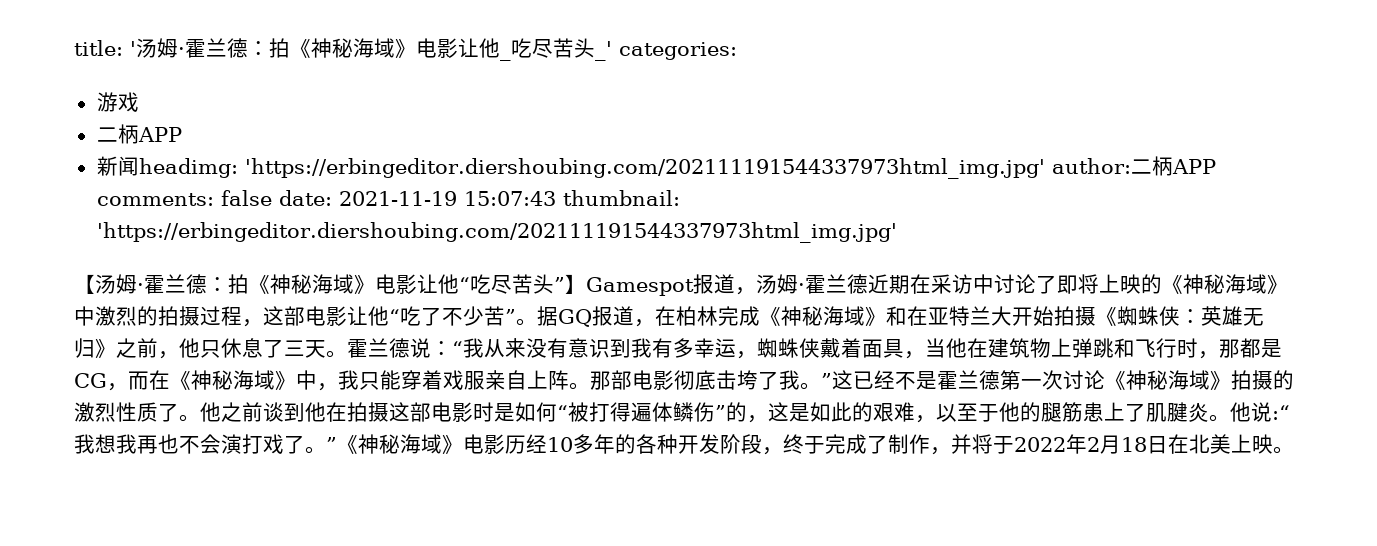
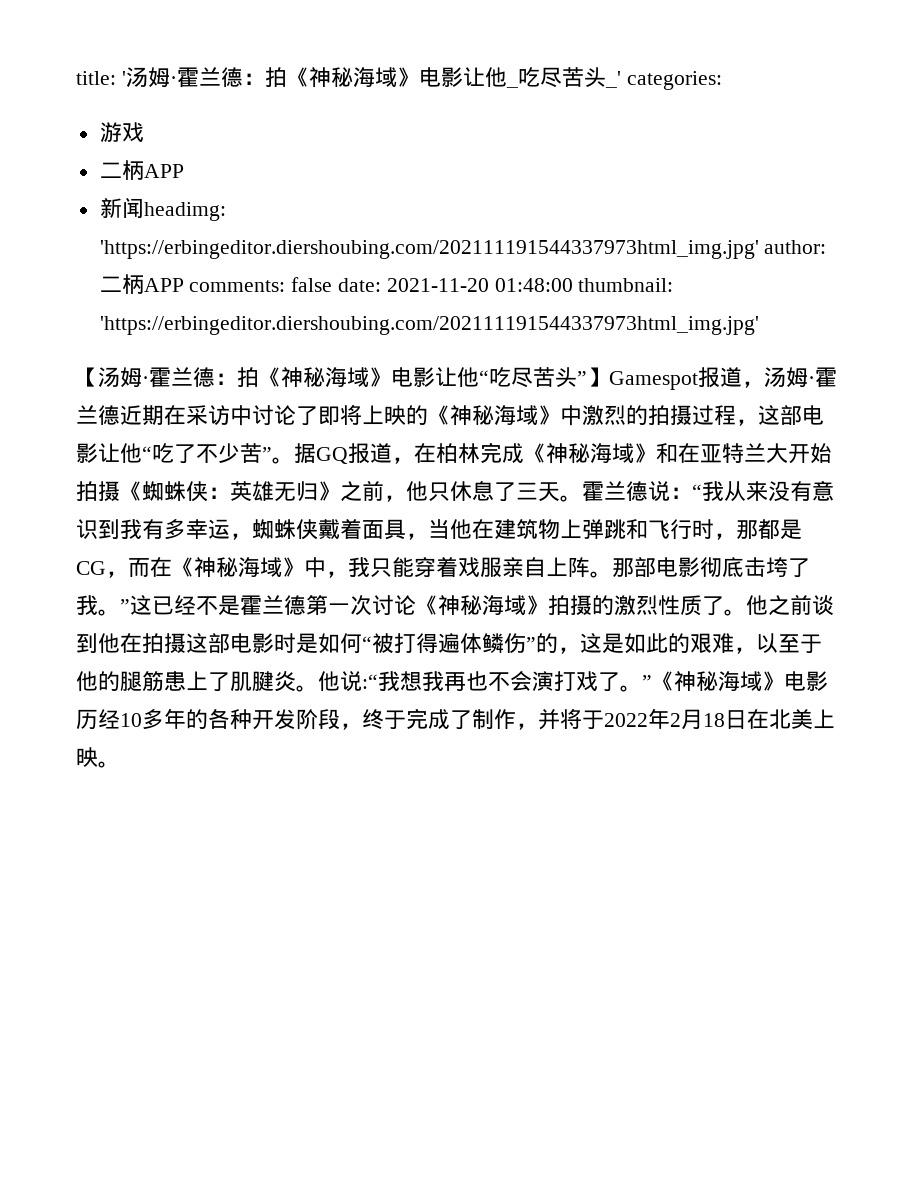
- 新闻headimg: 'https://erbingeditor.diershoubing.com/202111191544337973html_img.jpg' author:二柄APP comments: false date: 2021-11-19 15:07:43 thumbnail: 'https://erbingeditor.diershoubing.com/202111191544337973html_img.jpg'
+ 新闻headimg: 'https://erbingeditor.diershoubing.com/202111191544337973html_img.jpg' author:二柄APP comments: false date: 2021-11-20 01:48:00 thumbnail: 'https://erbingeditor.diershoubing.com/202111191544337973html_img.jpg'

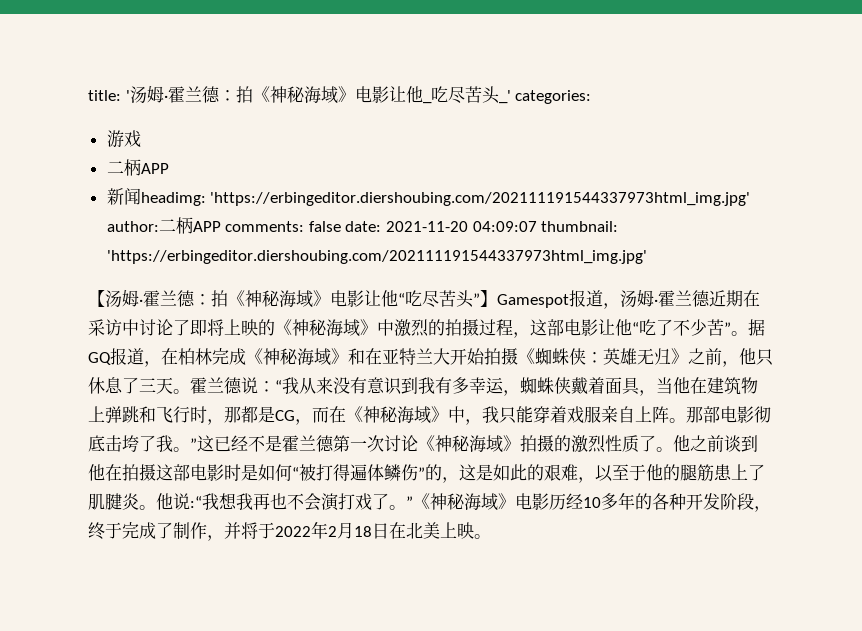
- 新闻headimg: 'https://erbingeditor.diershoubing.com/202111191544337973html_img.jpg' author:二柄APP comments: false date: 2021-11-20 01:48:00 thumbnail: 'https://erbingeditor.diershoubing.com/202111191544337973html_img.jpg'
+ 新闻headimg: 'https://erbingeditor.diershoubing.com/202111191544337973html_img.jpg' author:二柄APP comments: false date: 2021-11-20 04:09:07 thumbnail: 'https://erbingeditor.diershoubing.com/202111191544337973html_img.jpg'

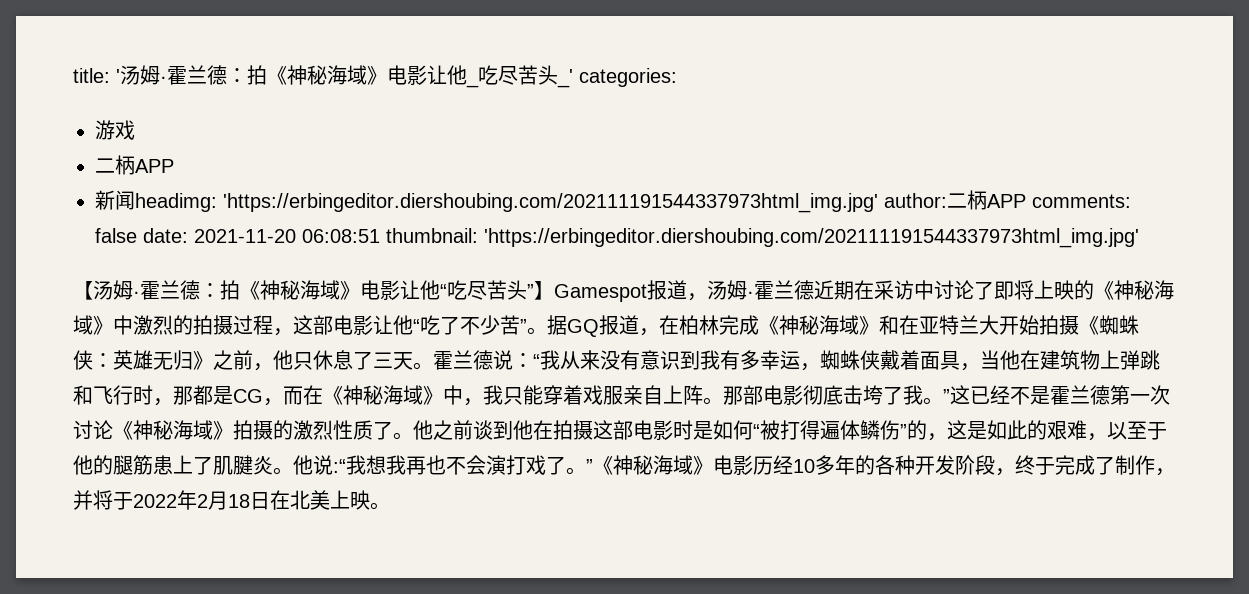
- 新闻headimg: 'https://erbingeditor.diershoubing.com/202111191544337973html_img.jpg' author:二柄APP comments: false date: 2021-11-20 04:09:07 thumbnail: 'https://erbingeditor.diershoubing.com/202111191544337973html_img.jpg'
+ 新闻headimg: 'https://erbingeditor.diershoubing.com/202111191544337973html_img.jpg' author:二柄APP comments: false date: 2021-11-20 06:08:51 thumbnail: 'https://erbingeditor.diershoubing.com/202111191544337973html_img.jpg'

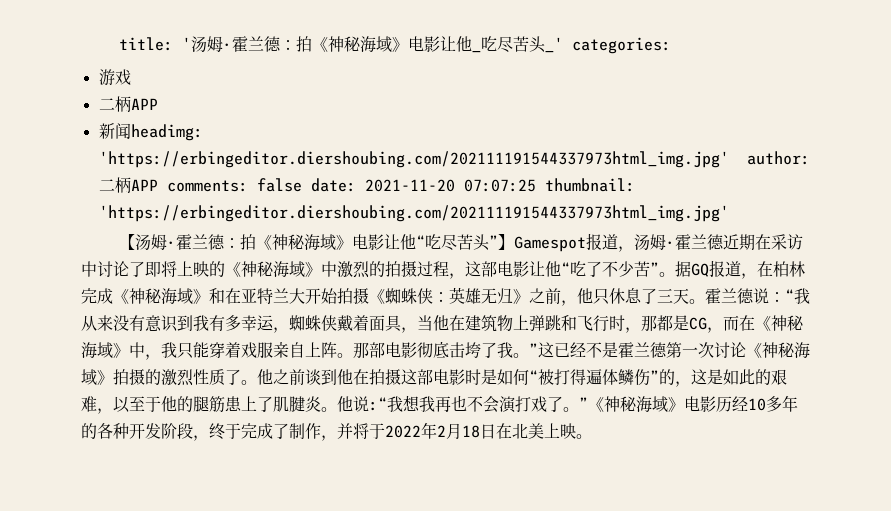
- 新闻headimg: 'https://erbingeditor.diershoubing.com/202111191544337973html_img.jpg' author:二柄APP comments: false date: 2021-11-20 06:08:51 thumbnail: 'https://erbingeditor.diershoubing.com/202111191544337973html_img.jpg'
+ 新闻headimg: 'https://erbingeditor.diershoubing.com/202111191544337973html_img.jpg' author:二柄APP comments: false date: 2021-11-20 07:07:25 thumbnail: 'https://erbingeditor.diershoubing.com/202111191544337973html_img.jpg'

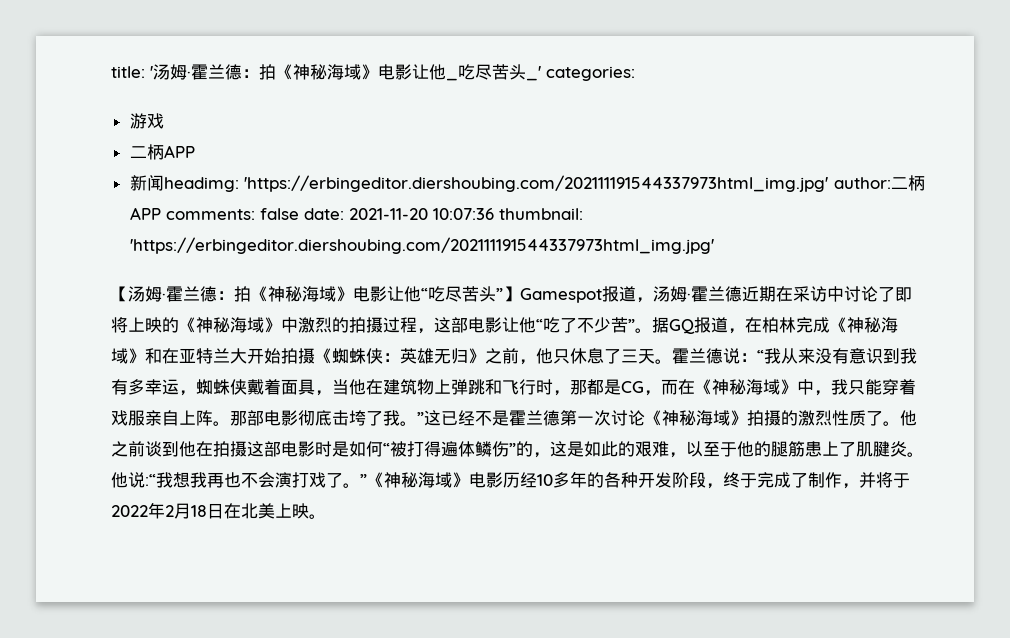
- 新闻headimg: 'https://erbingeditor.diershoubing.com/202111191544337973html_img.jpg' author:二柄APP comments: false date: 2021-11-20 07:07:25 thumbnail: 'https://erbingeditor.diershoubing.com/202111191544337973html_img.jpg'
+ 新闻headimg: 'https://erbingeditor.diershoubing.com/202111191544337973html_img.jpg' author:二柄APP comments: false date: 2021-11-20 10:07:36 thumbnail: 'https://erbingeditor.diershoubing.com/202111191544337973html_img.jpg'

